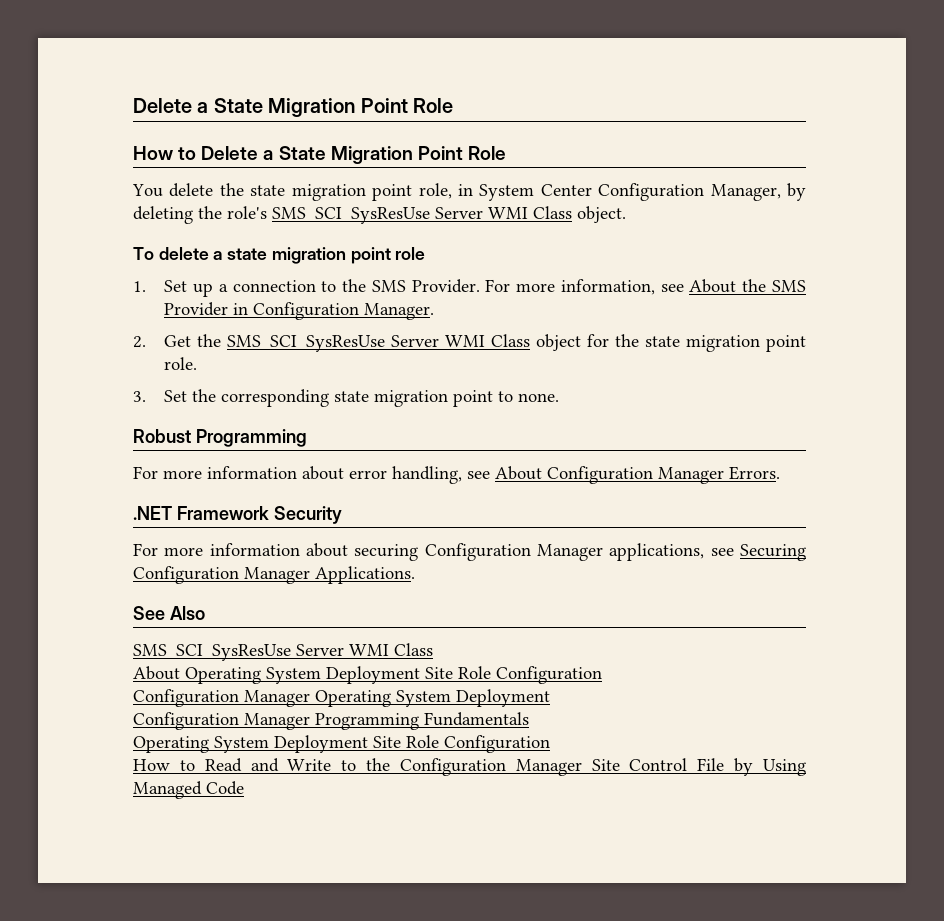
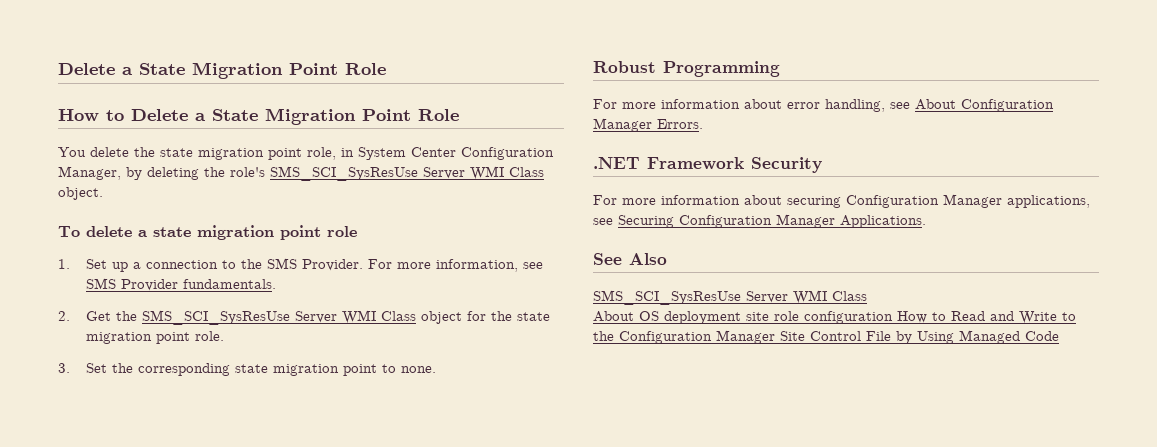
- For more information, see About the SMS Provider in Configuration Manager.
+ For more information, see SMS Provider fundamentals.
- About Operating System Deployment Site Role Configuration
- Configuration Manager Operating System Deployment
- Configuration Manager Programming Fundamentals
- Operating System Deployment Site Role Configuration
- How to Read and Write to the Configuration Manager Site Control File by Using Managed Code
+ About OS deployment site role configuration How to Read and Write to the Configuration Manager Site Control File by Using Managed Code

